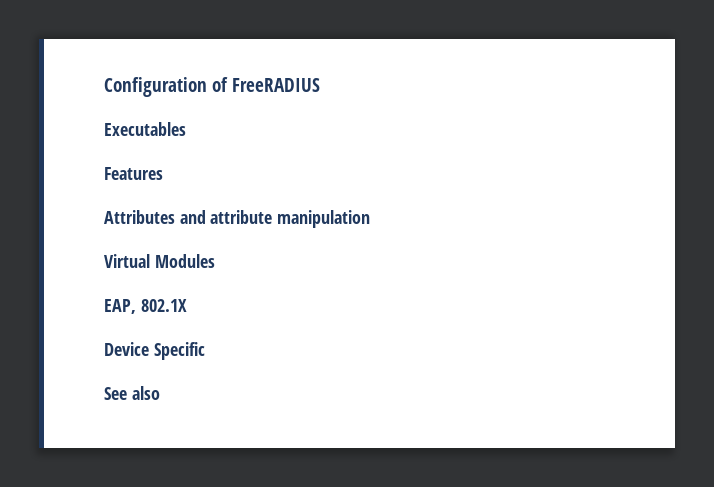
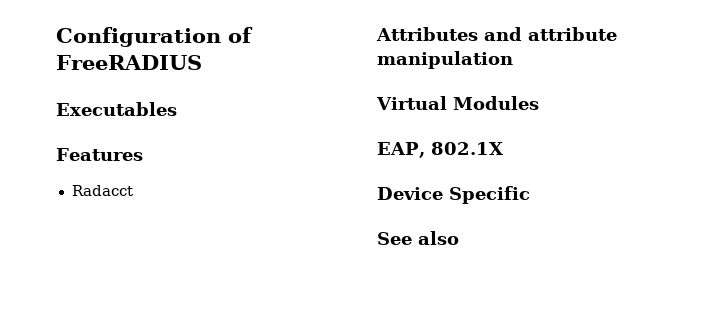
+ Radacct

